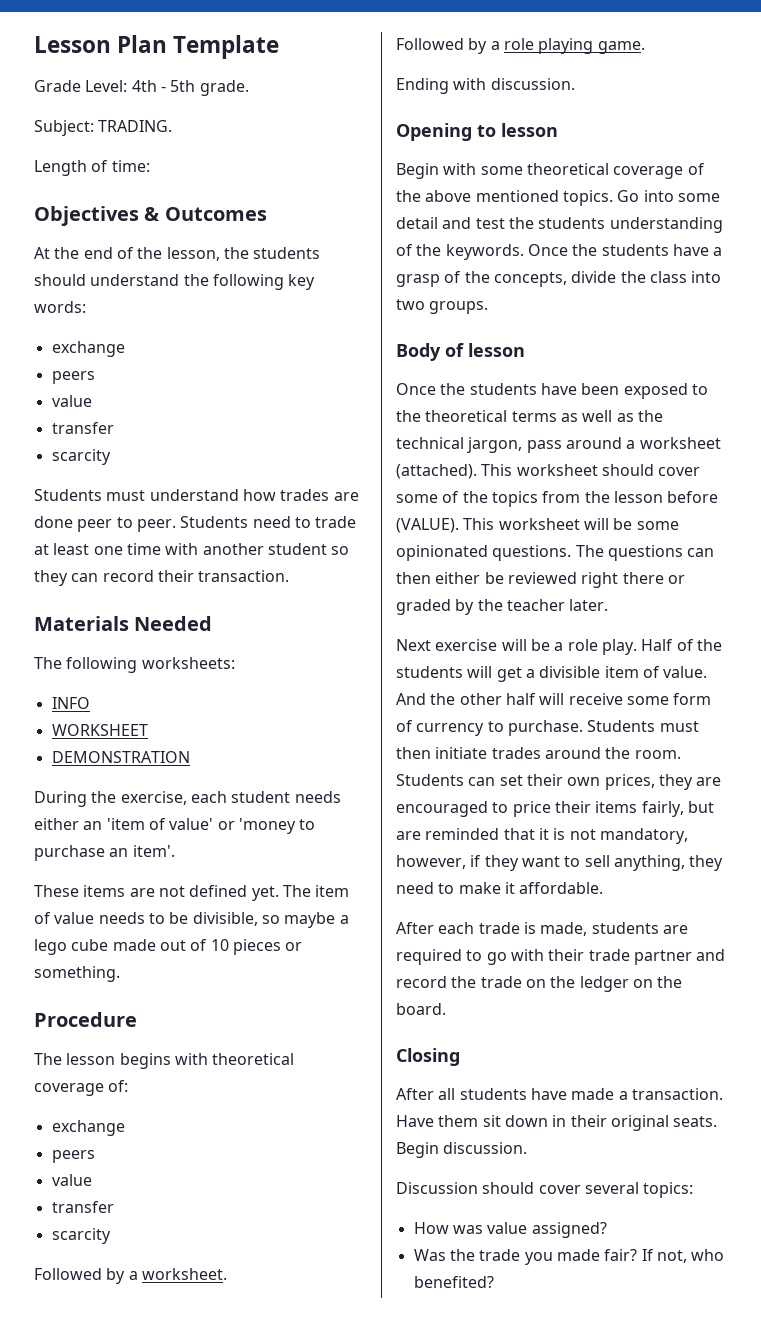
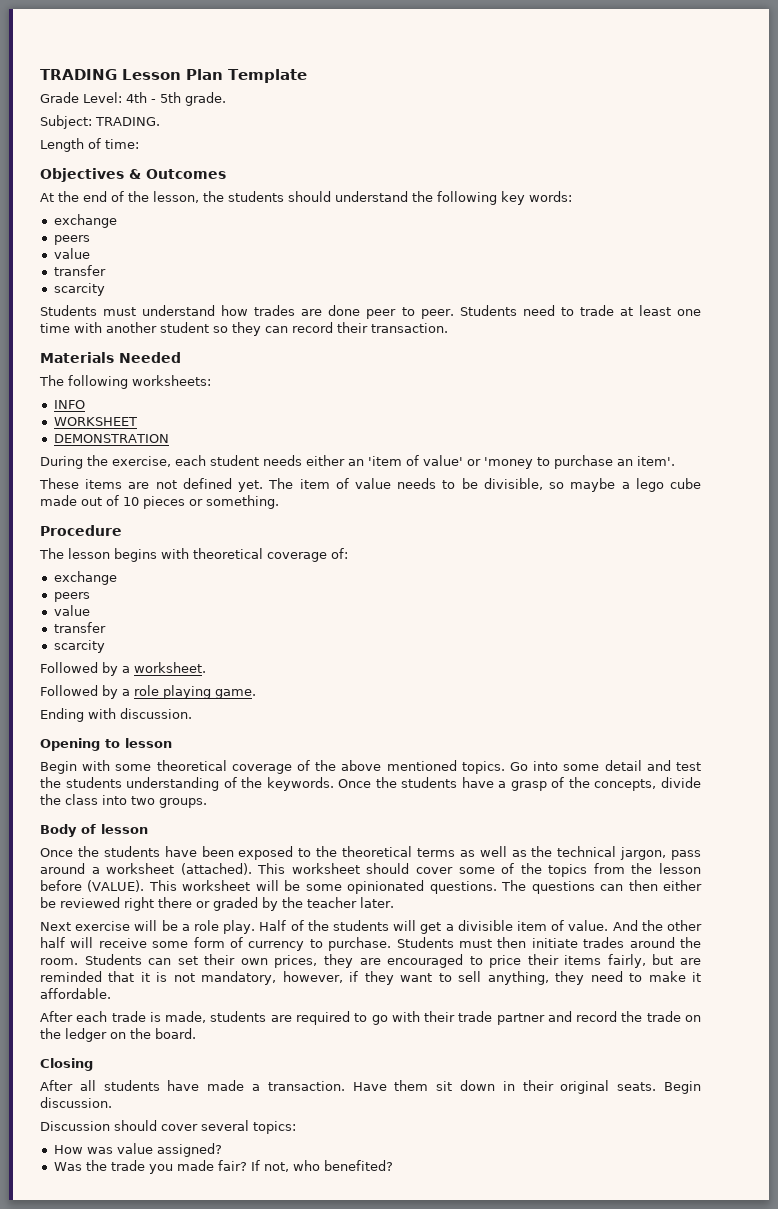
- Lesson Plan Template
+ TRADING Lesson Plan Template

